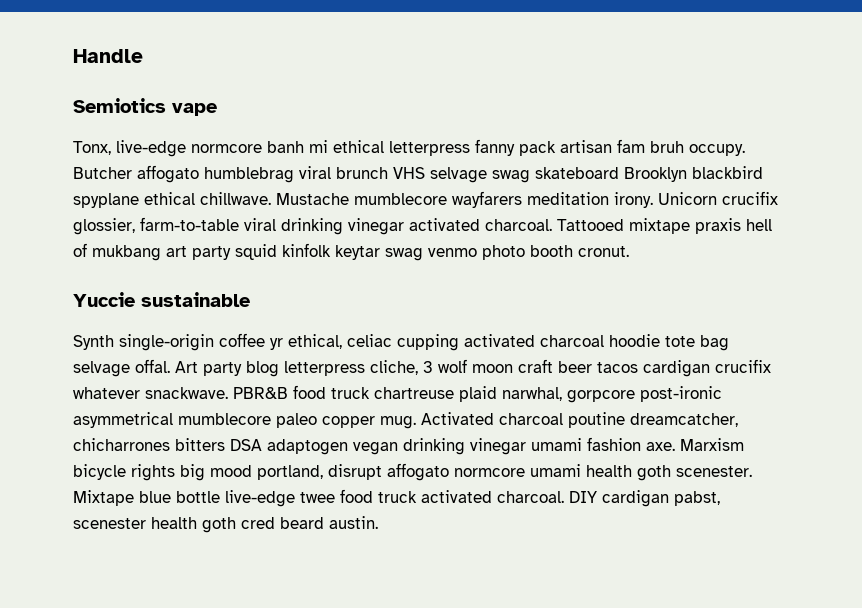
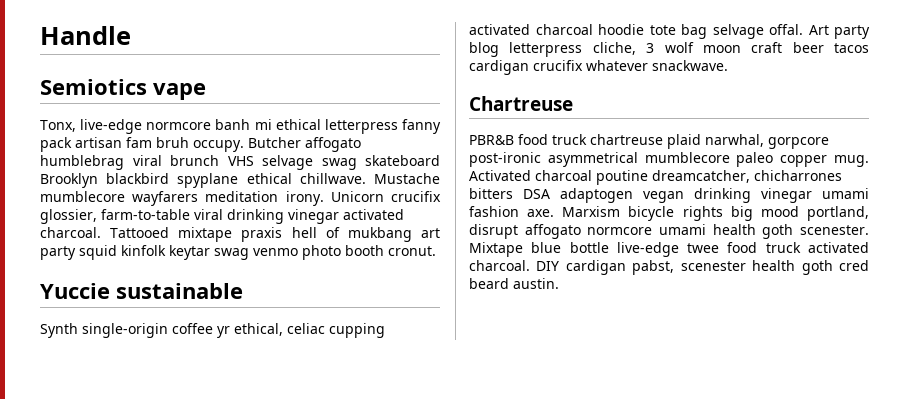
- Art party blog letterpress cliche, 3 wolf moon craft beer tacos cardigan crucifix whatever snackwave. PBR&B food truck chartreuse plaid narwhal, gorpcore post-ironic asymmetrical mumblecore paleo copper mug.
+ Art party blog letterpress cliche, 3 wolf moon craft beer tacos cardigan crucifix whatever snackwave.
+ Chartreuse
+ PBR&B food truck chartreuse plaid narwhal, gorpcore post-ironic asymmetrical mumblecore paleo copper mug.

